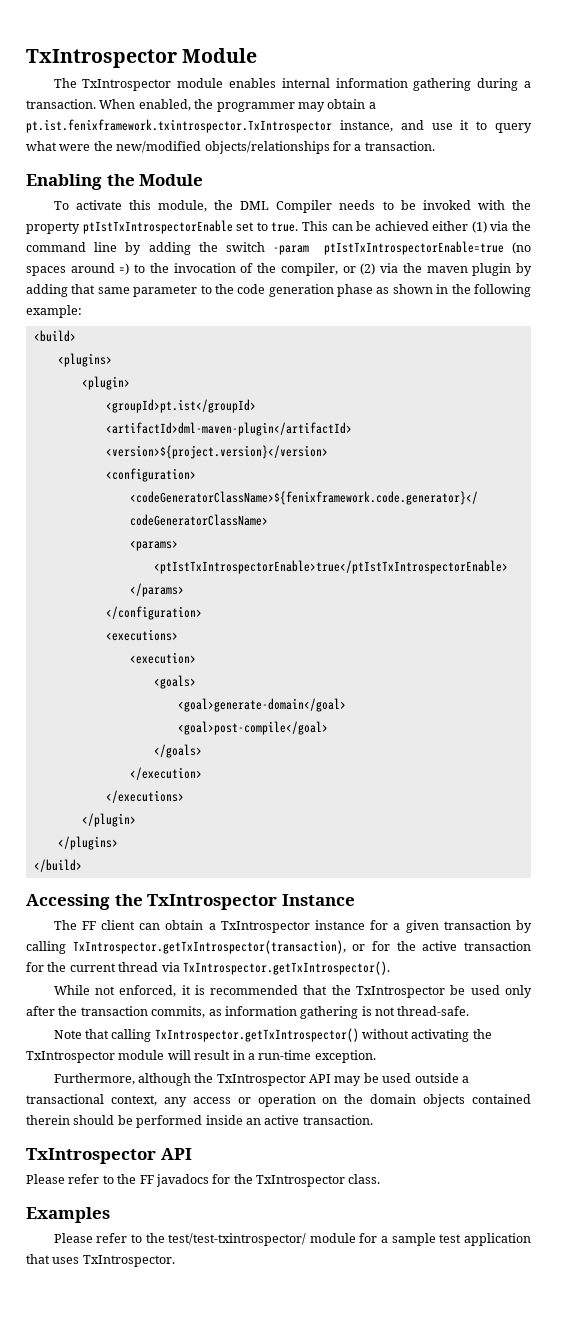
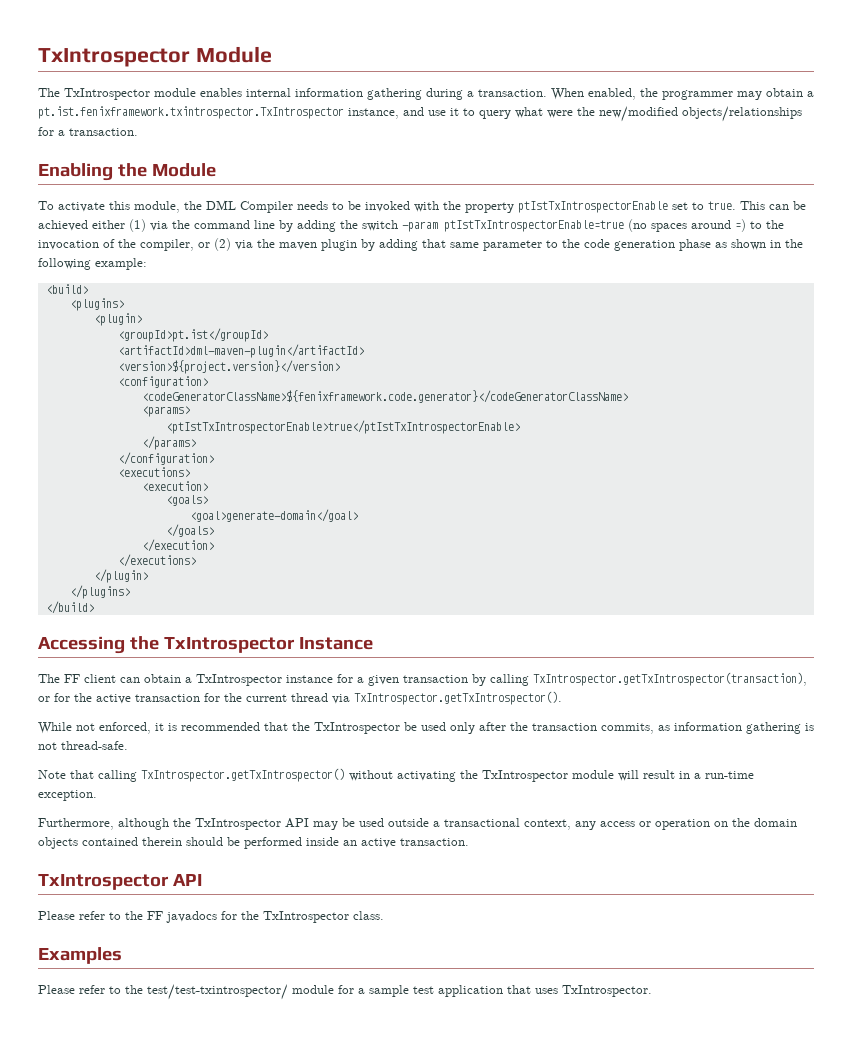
- <goal>post-compile</goal>

